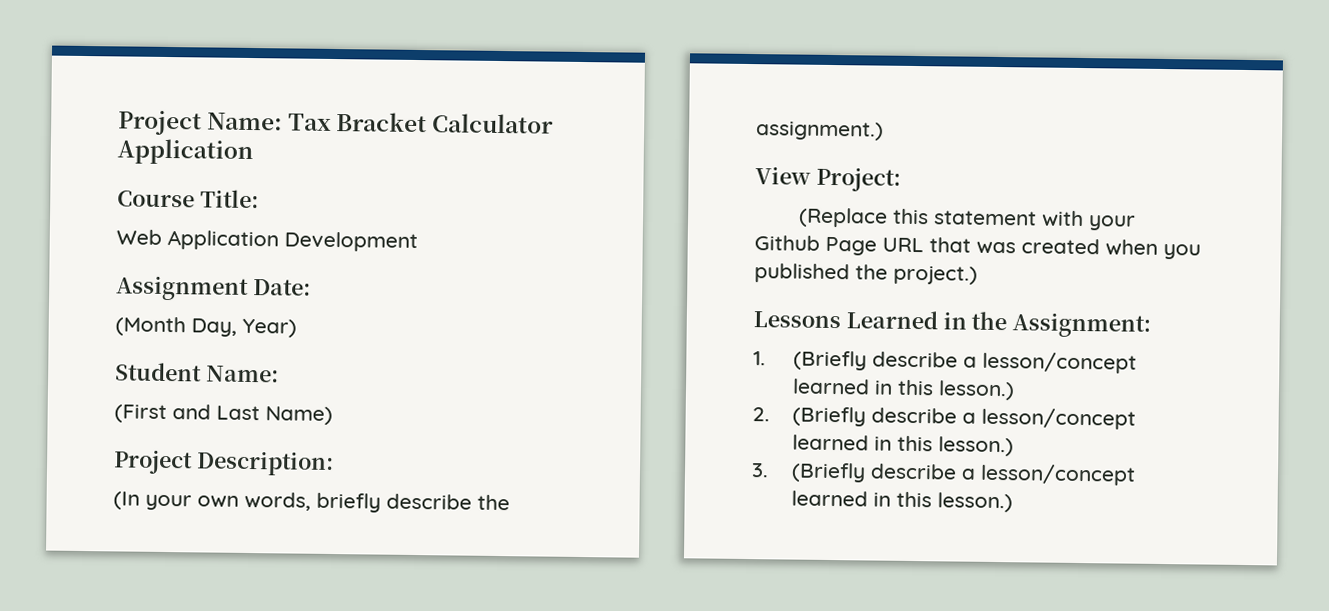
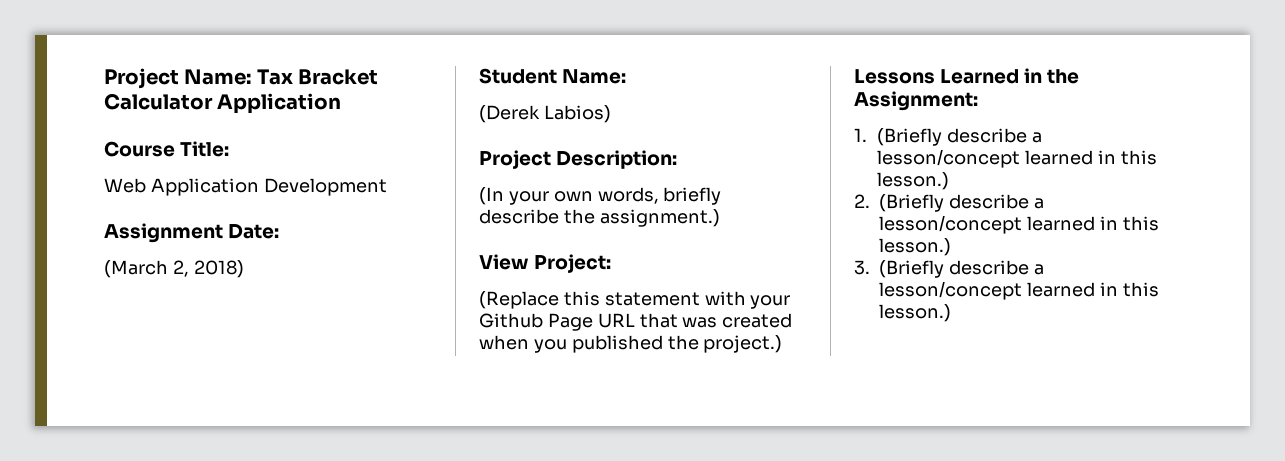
- (Month Day, Year)
+ (March 2, 2018)
- (First and Last Name)
+ (Derek Labios)

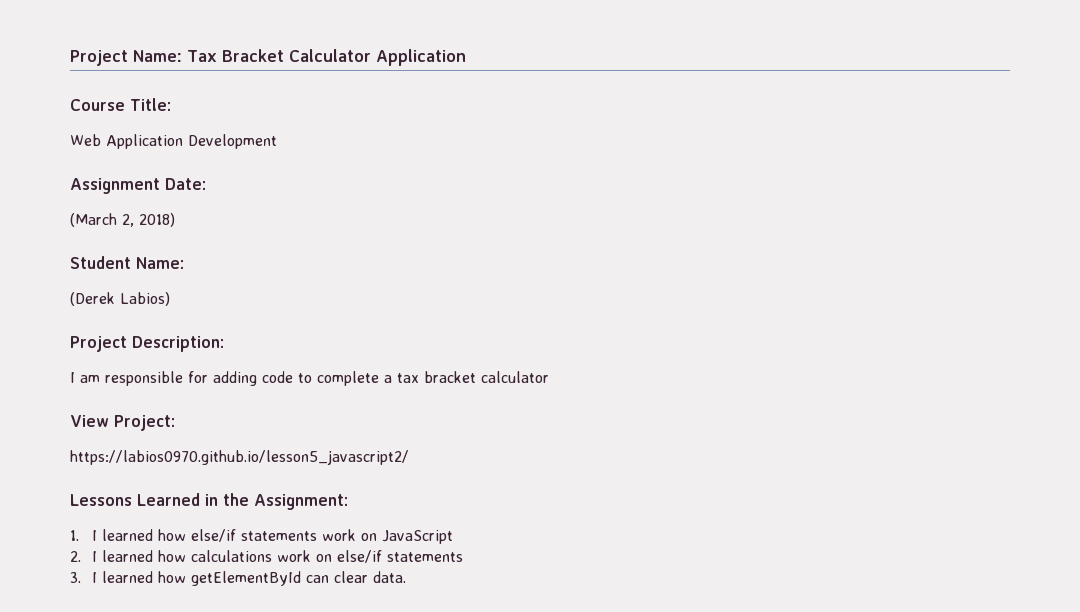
- (In your own words, briefly describe the assignment.)
+ I am responsible for adding code to complete a tax bracket calculator
  View Project:
- (Replace this statement with your Github Page URL that was created when you published the project.)
+ https://labios0970.github.io/lesson5_javascript2/
- 1. (Briefly describe a lesson/concept learned in this lesson.)
- 2. (Briefly describe a lesson/concept learned in this lesson.)
- 3. (Briefly describe a lesson/concept learned in this lesson.)
+ 1. I learned how else/if statements work on JavaScript
+ 2. I learned how calculations work on else/if statements
+ 3. I learned how getElementById can clear data.

